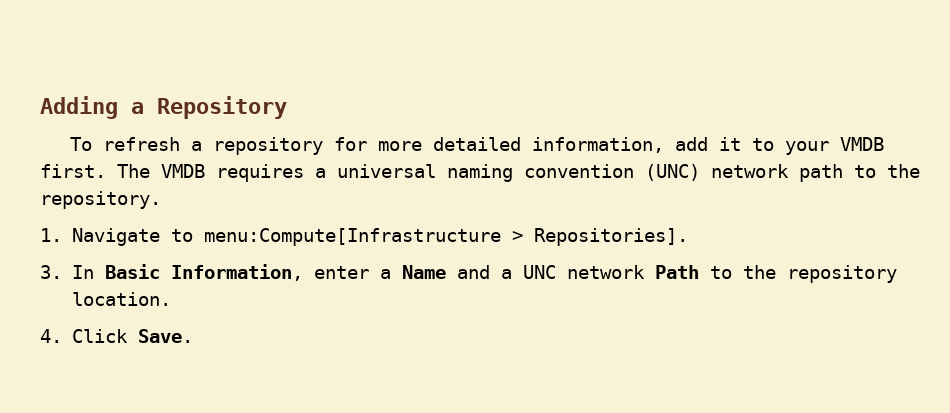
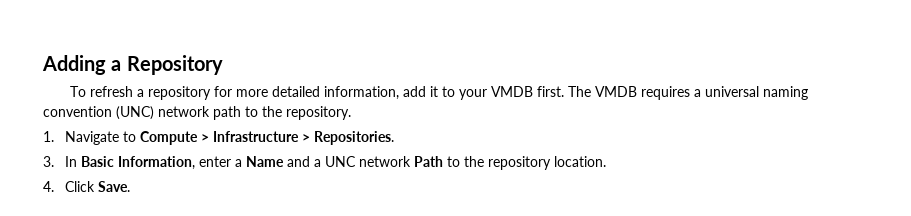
- 1. Navigate to menu:Compute[Infrastructure > Repositories].
+ 1. Navigate to Compute > Infrastructure > Repositories.

